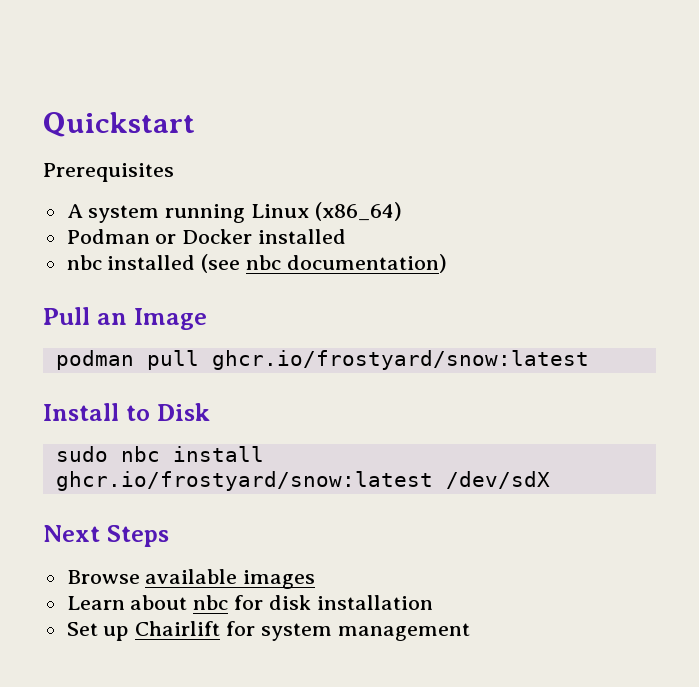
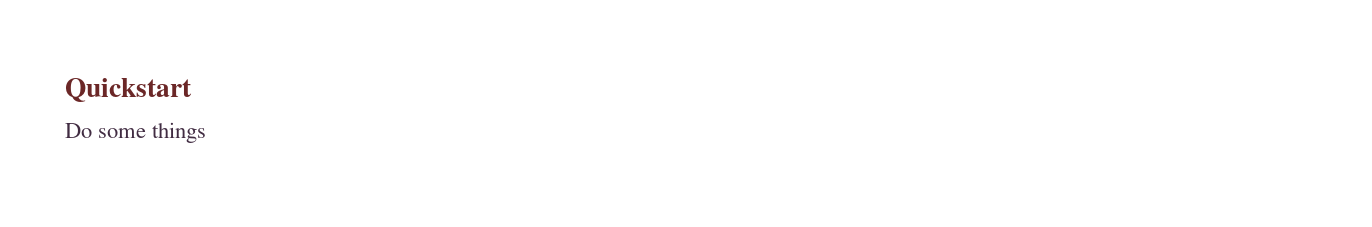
- Prerequisites
- A system running Linux (x86_64)
- Podman or Docker installed
- nbc installed (see nbc documentation)
- Pull an Image
- podman pull ghcr.io/frostyard/snow:latest
- Install to Disk
- sudo nbc install ghcr.io/frostyard/snow:latest /dev/sdX
- Next Steps
- Browse available images
- Learn about nbc for disk installation
- Set up Chairlift for system management
+ Do some things

